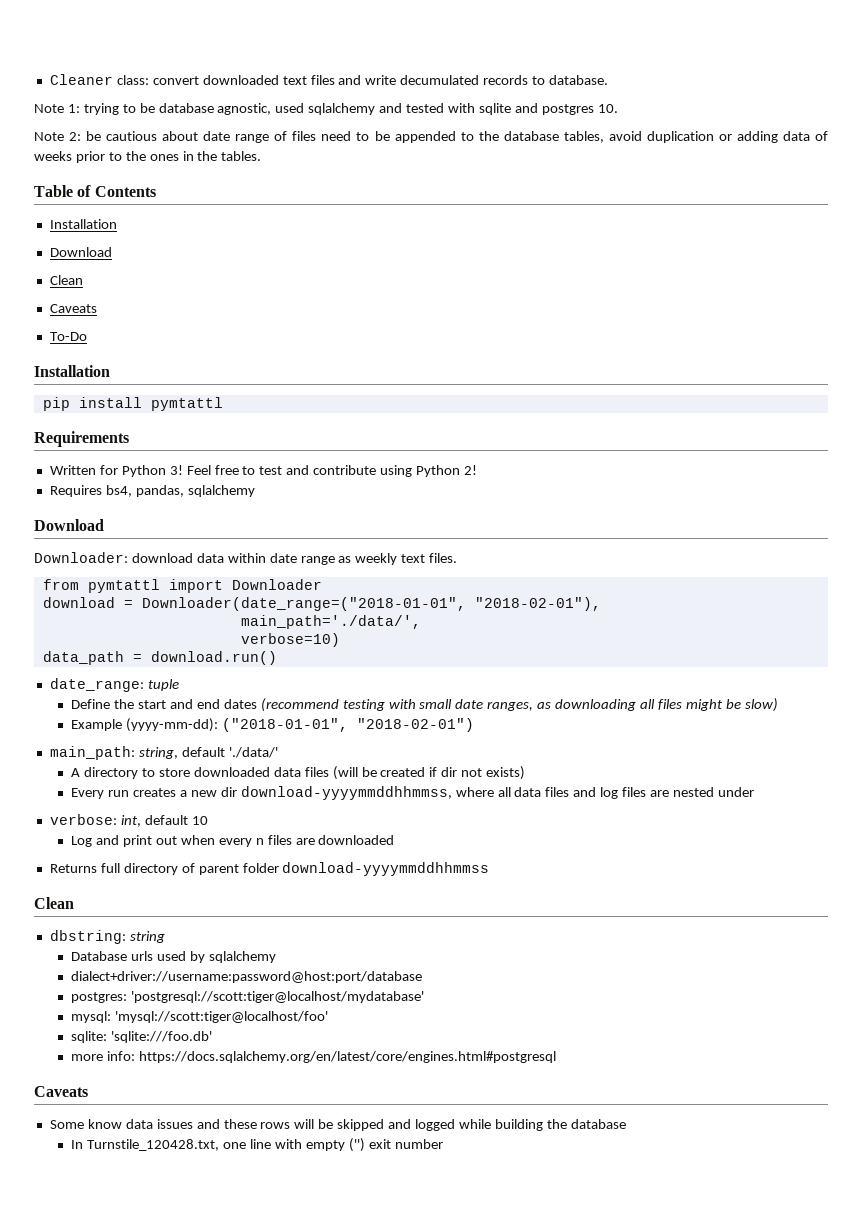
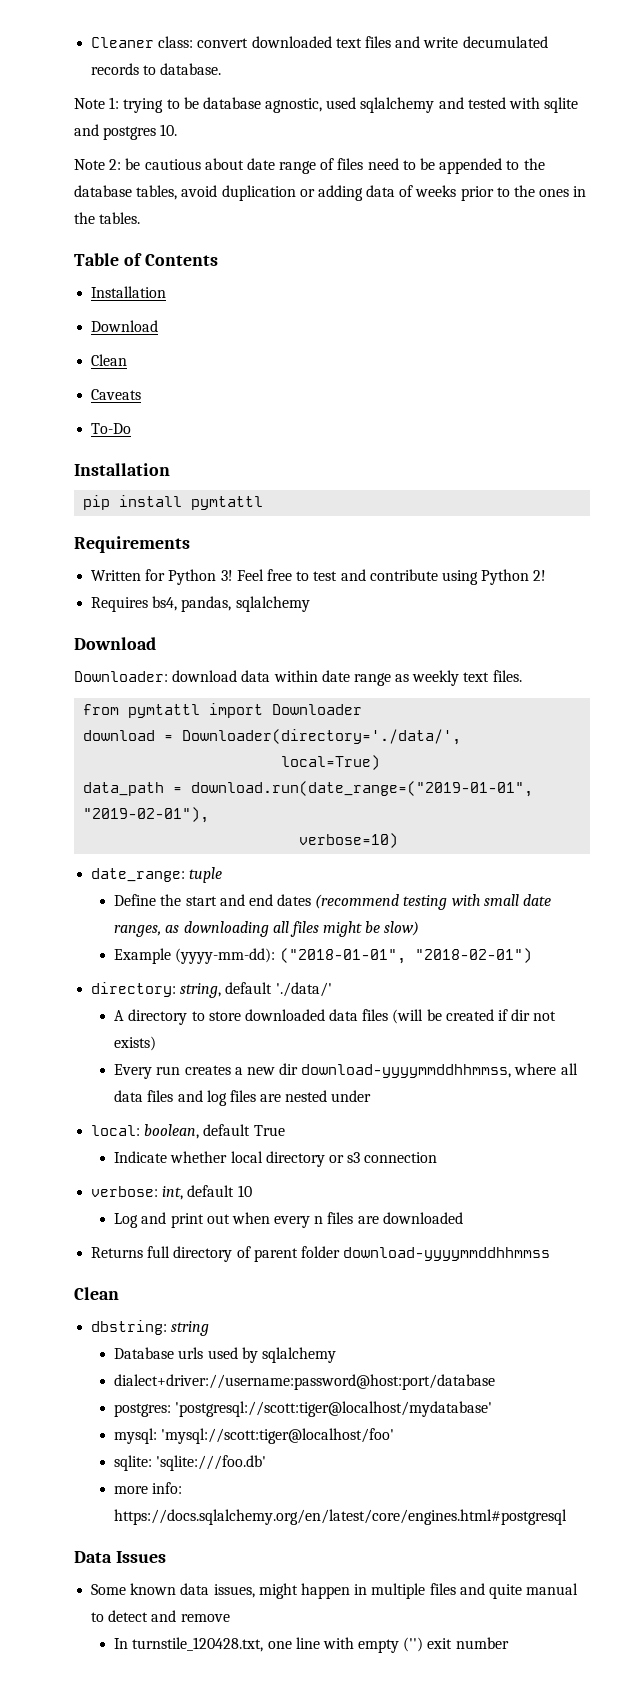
- download = Downloader(date_range=("2018-01-01", "2018-02-01"),
- main_path='./data/',
- verbose=10)
+ download = Downloader(directory='./data/',
+ local=True)
- data_path = download.run()
+ data_path = download.run(date_range=("2019-01-01", "2019-02-01"),
+ verbose=10)
- main_path: string, default './data/'
+ directory: string, default './data/'
+ local: boolean, default True
+ Indicate whether local directory or s3 connection
  more info: https://docs.sqlalchemy.org/en/latest/core/engines.html#postgresql
- Caveats
+ Data Issues
- Some know data issues and these rows will be skipped and logged while building the database
+ Some known data issues, might happen in multiple files and quite manual to detect and remove
- In Turnstile_120428.txt, one line with empty ('') exit number
+ In turnstile_120428.txt, one line with empty ('') exit number

